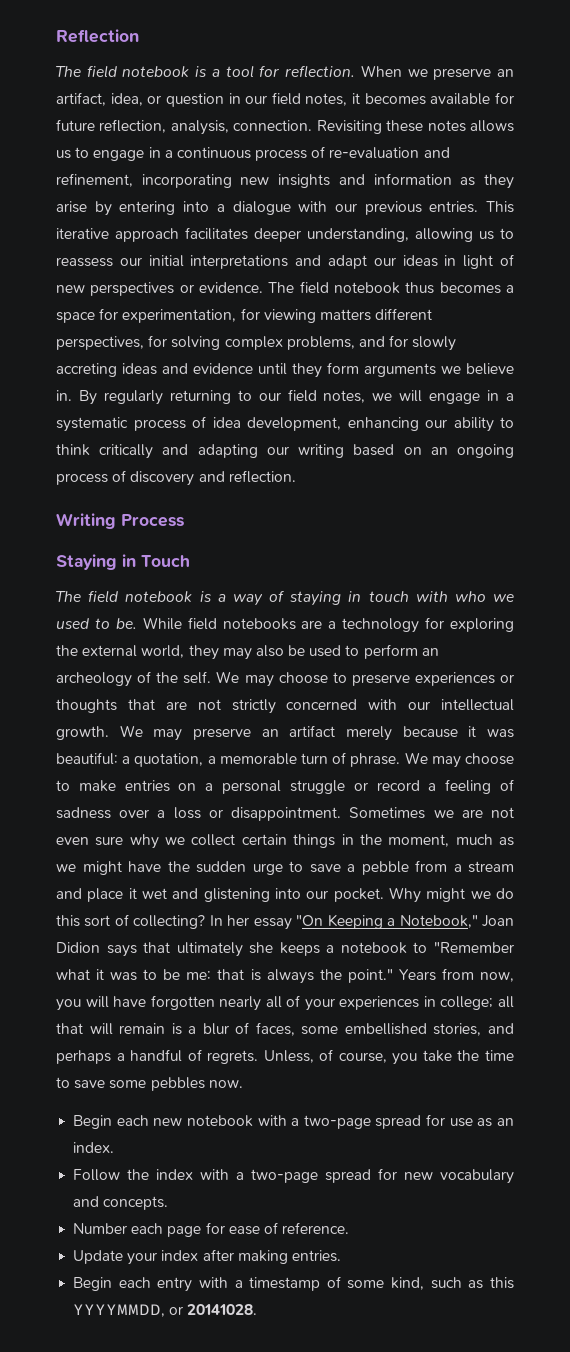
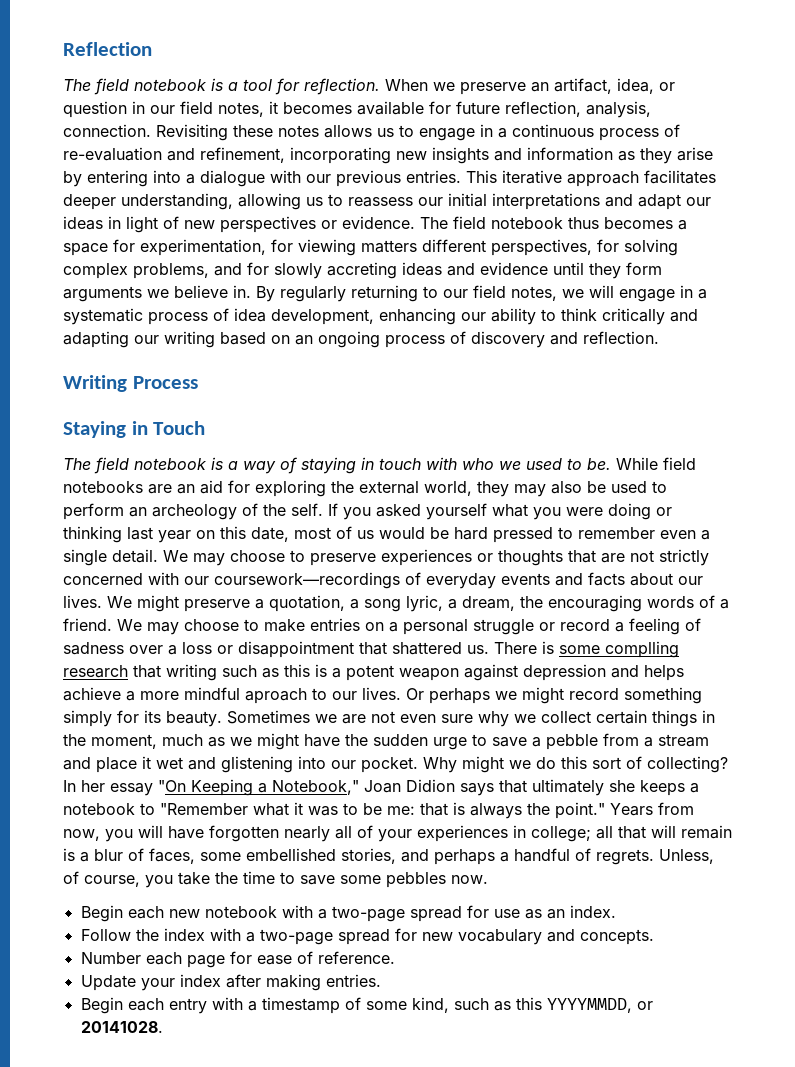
- While field notebooks are a technology for exploring the external world, they may also be used to perform an archeology of the self.
+ While field notebooks are an aid for exploring the external world, they may also be used to perform an archeology of the self.
+ If you asked yourself what you were doing or thinking last year on this date, most of us would be hard pressed to remember even a single detail.
- We may choose to preserve experiences or thoughts that are not strictly concerned with our intellectual growth. We may preserve an artifact merely because it was beautiful: a quotation, a memorable turn of phrase.
+ We may choose to preserve experiences or thoughts that are not strictly concerned with our coursework—recordings of everyday events and facts about our lives. We might preserve a quotation, a song lyric, a dream, the encouraging words of a friend.
- We may choose to make entries on a personal struggle or record a feeling of sadness over a loss or disappointment.
+ We may choose to make entries on a personal struggle or record a feeling of sadness over a loss or disappointment that shattered us. There is some complling research that writing such as this is a potent weapon against depression and helps achieve a more mindful aproach to our lives. Or perhaps we might record something simply for its beauty.

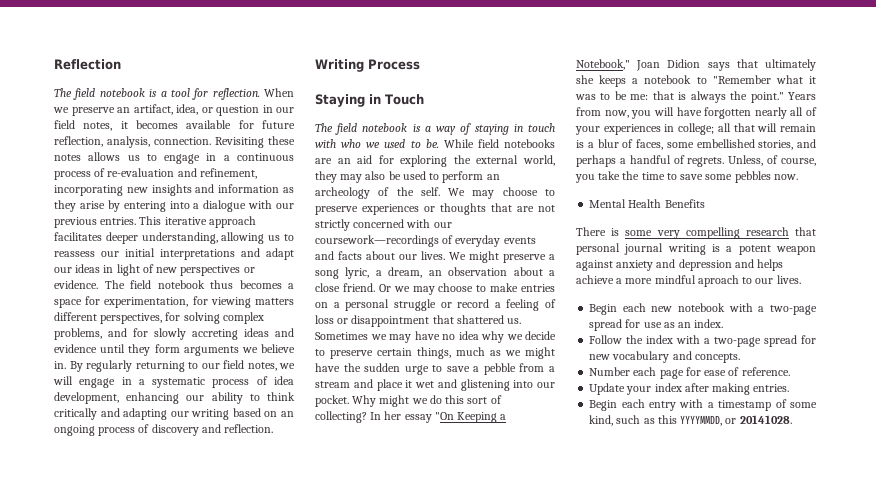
- If you asked yourself what you were doing or thinking last year on this date, most of us would be hard pressed to remember even a single detail.
- We might preserve a quotation, a song lyric, a dream, the encouraging words of a friend. We may choose to make entries on a personal struggle or record a feeling of sadness over a loss or disappointment that shattered us.
+ We might preserve a song lyric, a dream, an observation about a close friend. Or we may choose to make entries on a personal struggle or record a feeling of loss or disappointment that shattered us.
- There is some complling research that writing such as this is a potent weapon against depression and helps achieve a more mindful aproach to our lives. Or perhaps we might record something simply for its beauty. Sometimes we are not even sure why we collect certain things in the moment, much as we might have the sudden urge to save a pebble from a stream and place it wet and glistening into our pocket.
+ Sometimes we may have no idea why we decide to preserve certain things, much as we might have the sudden urge to save a pebble from a stream and place it wet and glistening into our pocket.
+ Mental Health Benefits
+ There is some very compelling research that personal journal writing is a potent weapon against anxiety and depression and helps achieve a more mindful aproach to our lives.

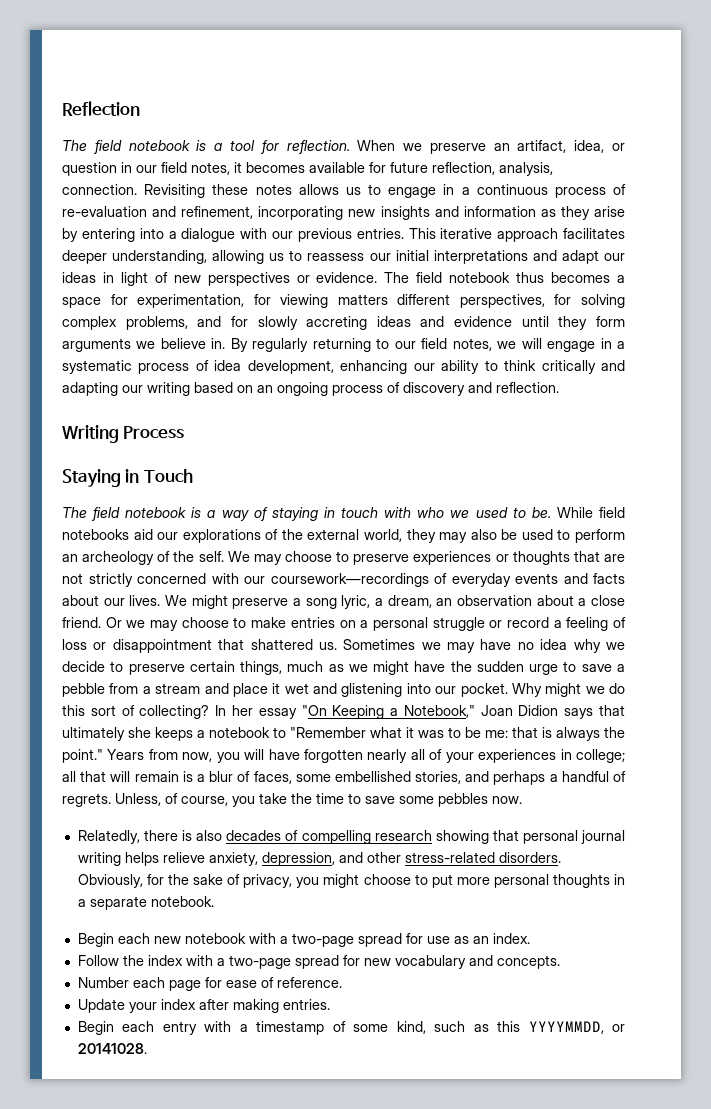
- While field notebooks are an aid for exploring the external world, they may also be used to perform an archeology of the self.
+ While field notebooks aid our explorations of the external world, they may also be used to perform an archeology of the self.
- Mental Health Benefits
- There is some very compelling research that personal journal writing is a potent weapon against anxiety and depression and helps achieve a more mindful aproach to our lives.
+ Relatedly, there is also decades of compelling research showing that personal journal writing helps relieve anxiety, depression, and other stress-related disorders. Obviously, for the sake of privacy, you might choose to put more personal thoughts in a separate notebook.

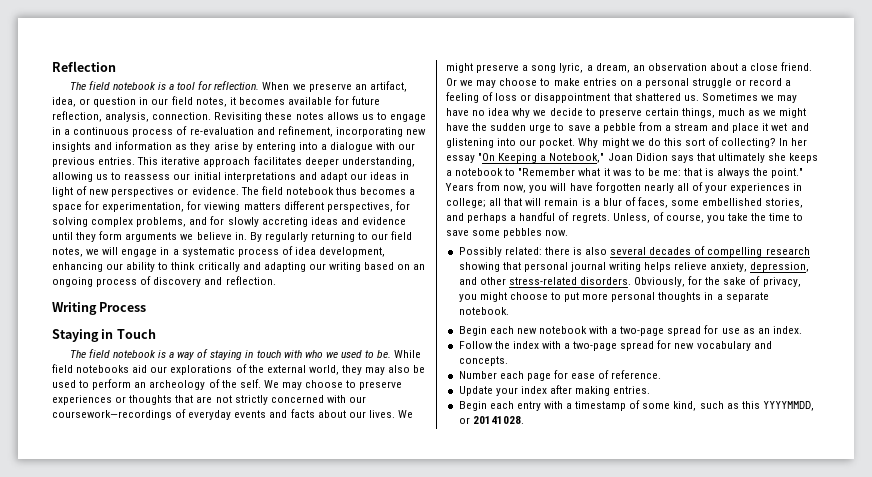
- Relatedly, there is also decades of compelling research showing that personal journal writing helps relieve anxiety, depression, and other stress-related disorders.
+ Possibly related: there is also several decades of compelling research showing that personal journal writing helps relieve anxiety, depression, and other stress-related disorders.

